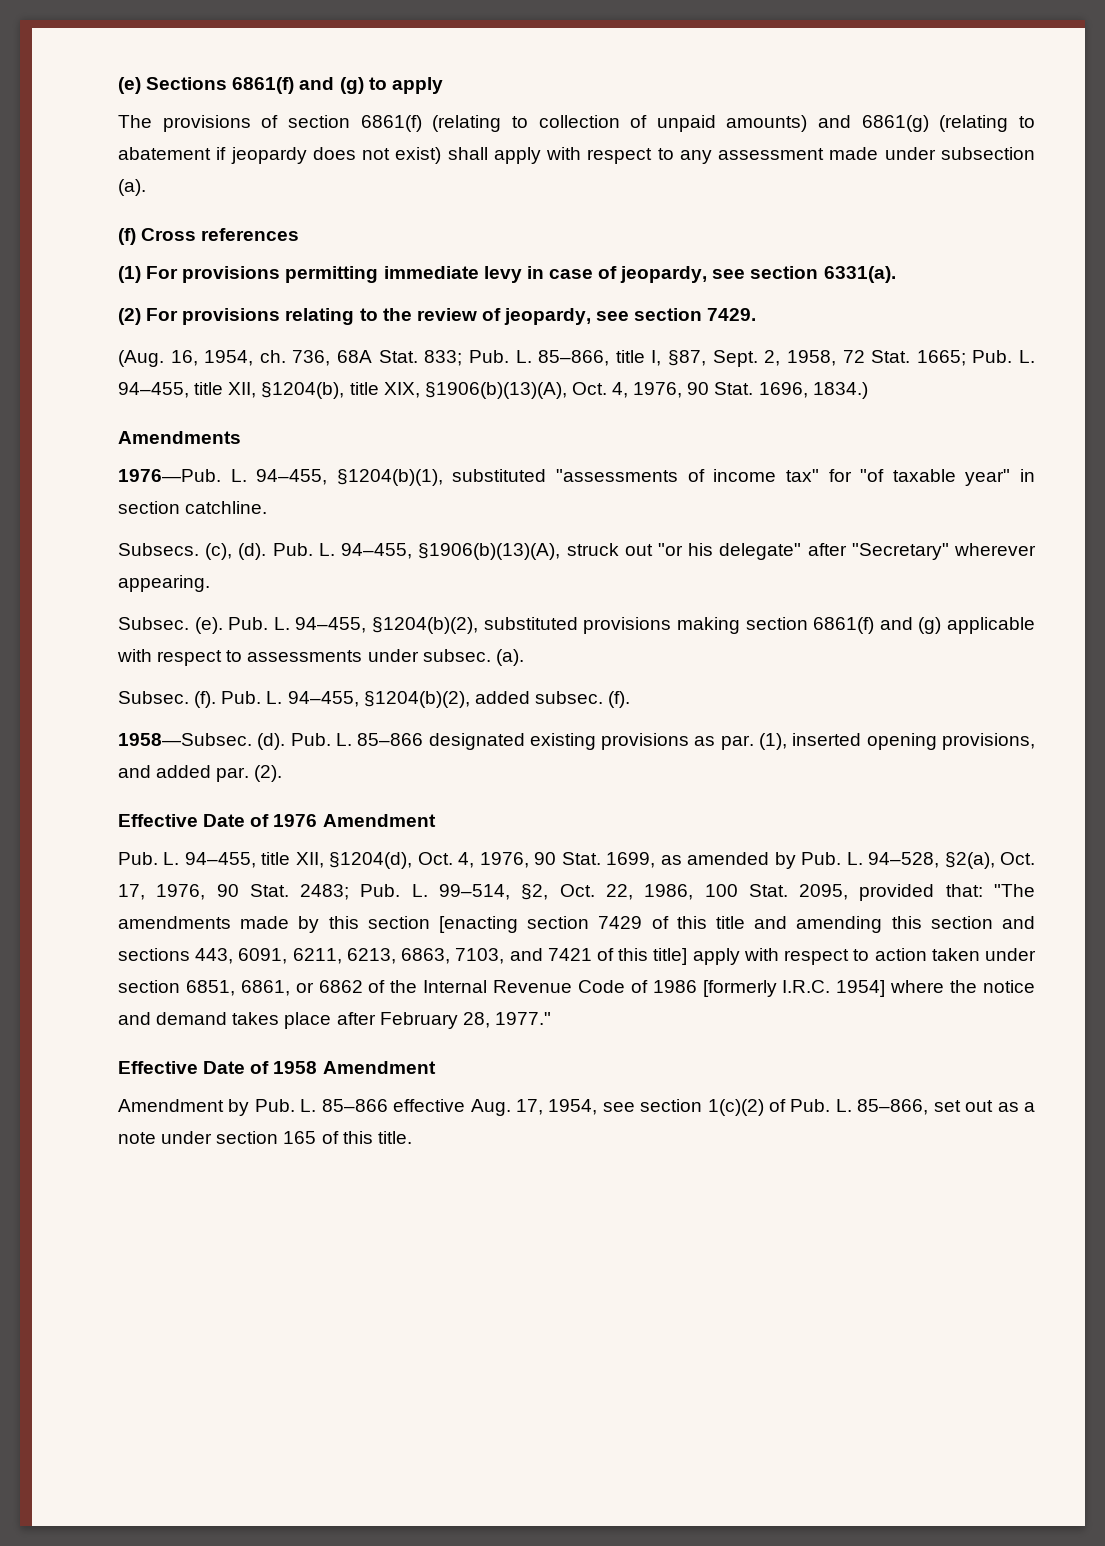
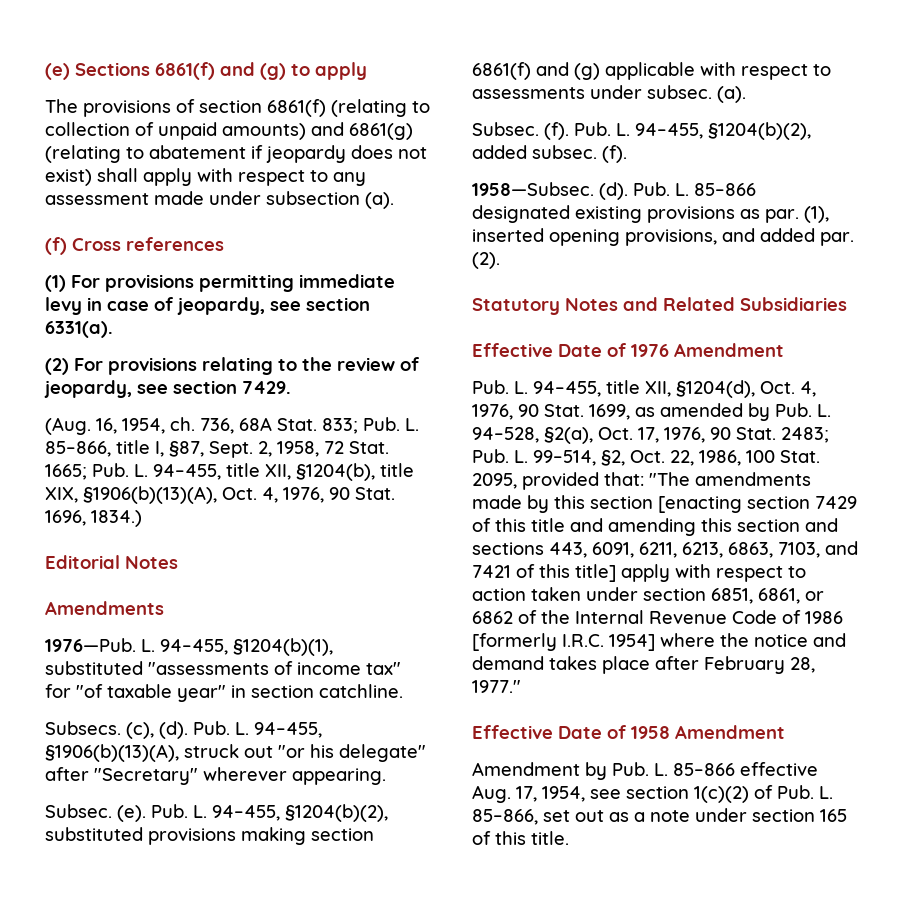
+ Editorial Notes
+ Statutory Notes and Related Subsidiaries

